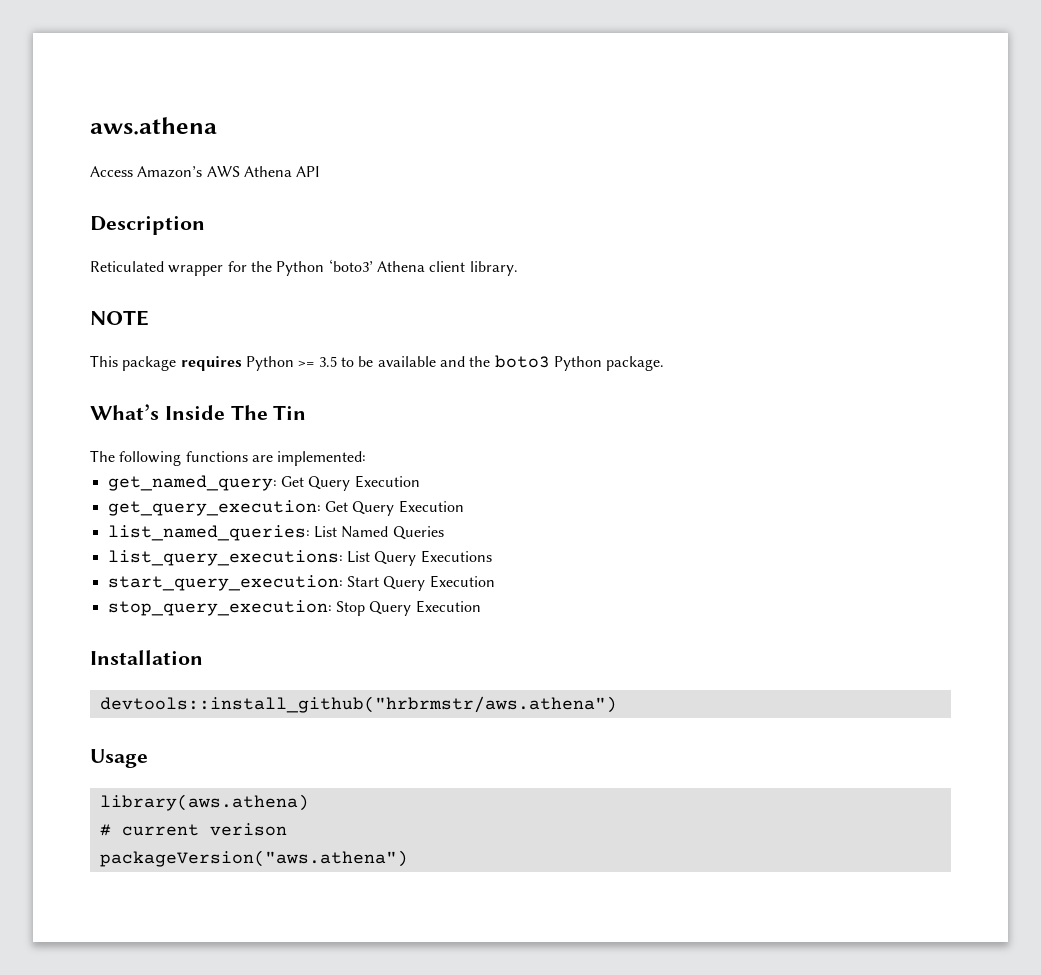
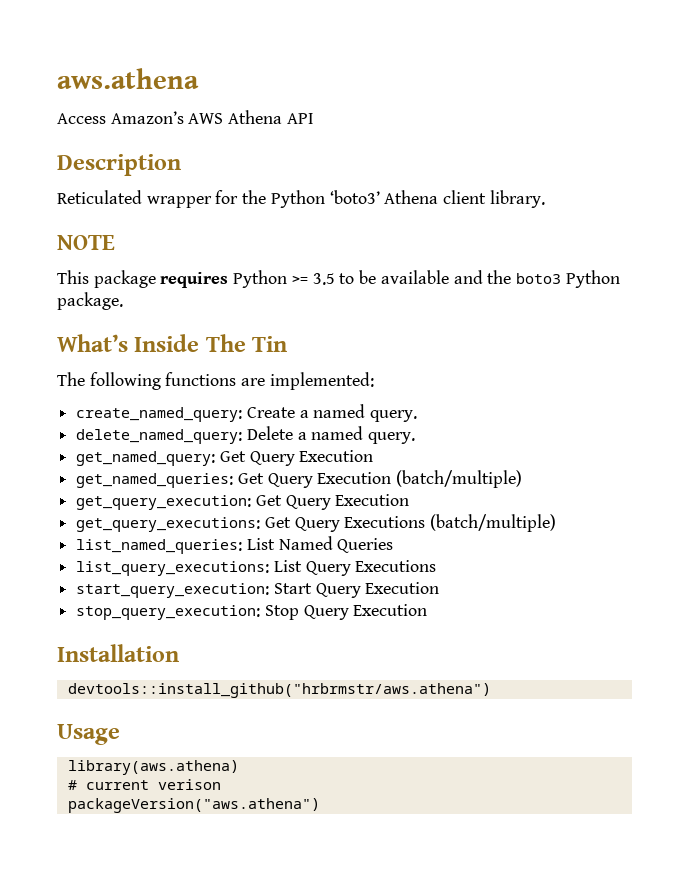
+ create_named_query: Create a named query.
+ delete_named_query: Delete a named query.
+ get_named_queries: Get Query Execution (batch/multiple)
+ get_query_executions: Get Query Executions (batch/multiple)

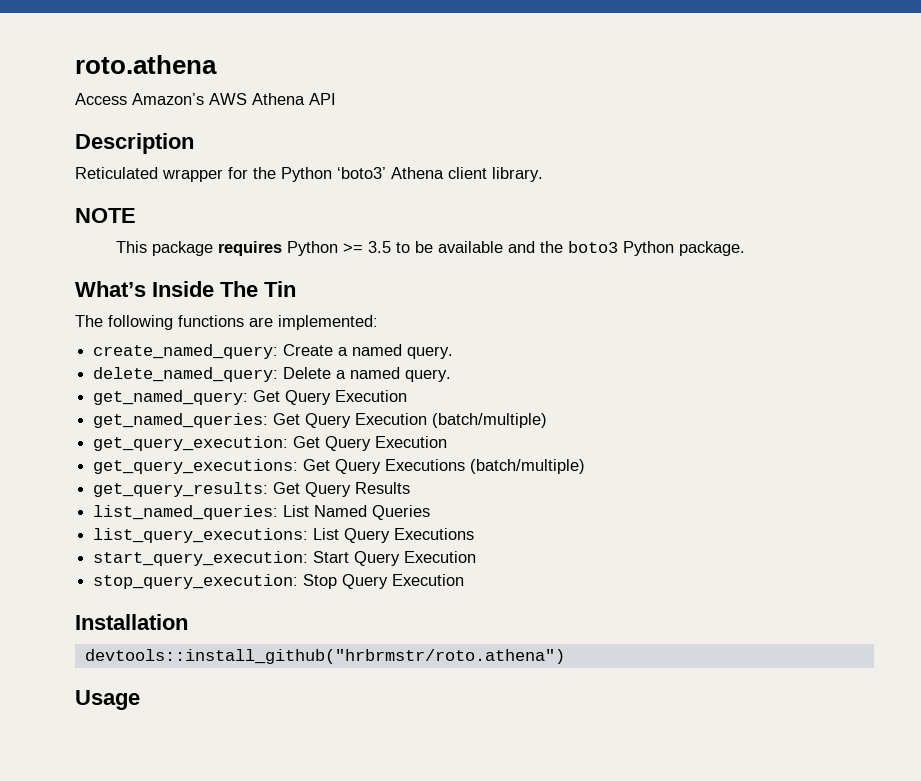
- aws.athena
+ roto.athena
+ get_query_results: Get Query Results
- devtools::install_github("hrbrmstr/aws.athena")
+ devtools::install_github("hrbrmstr/roto.athena")
- library(aws.athena)
- # current verison
- packageVersion("aws.athena")

